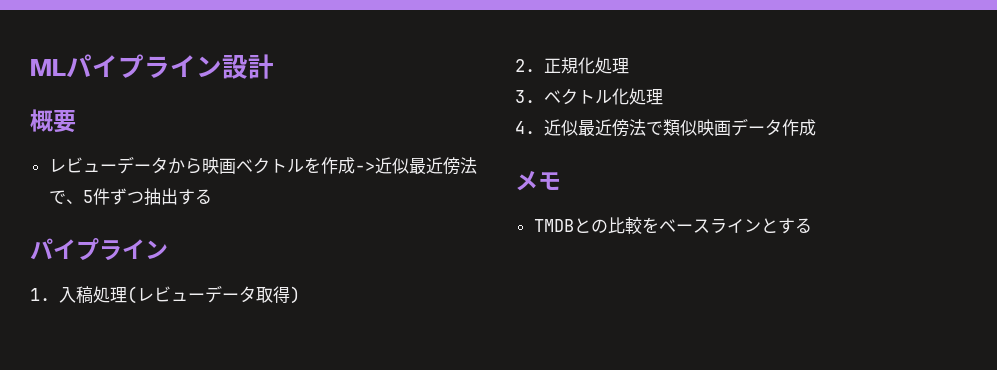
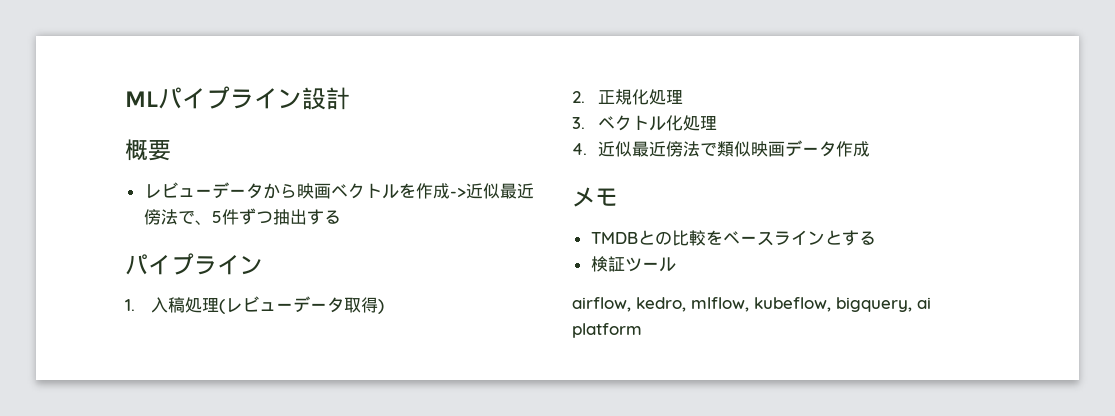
+ 検証ツール
+ airflow, kedro, mlflow, kubeflow, bigquery, ai platform

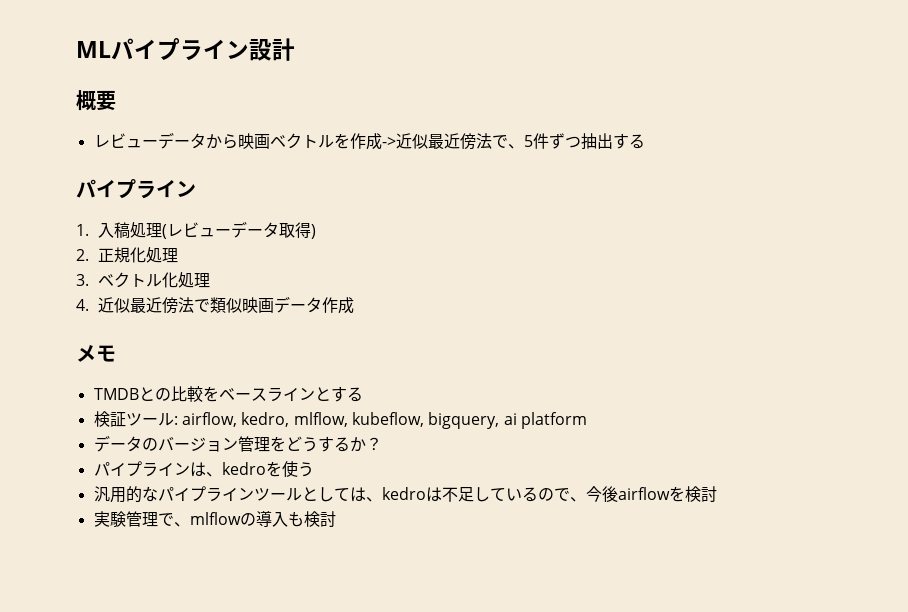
- 検証ツール
- airflow, kedro, mlflow, kubeflow, bigquery, ai platform
+ 検証ツール: airflow, kedro, mlflow, kubeflow, bigquery, ai platform
+ データのバージョン管理をどうするか？
+ パイプラインは、kedroを使う
+ 汎用的なパイプラインツールとしては、kedroは不足しているので、今後airflowを検討
+ 実験管理で、mlflowの導入も検討

